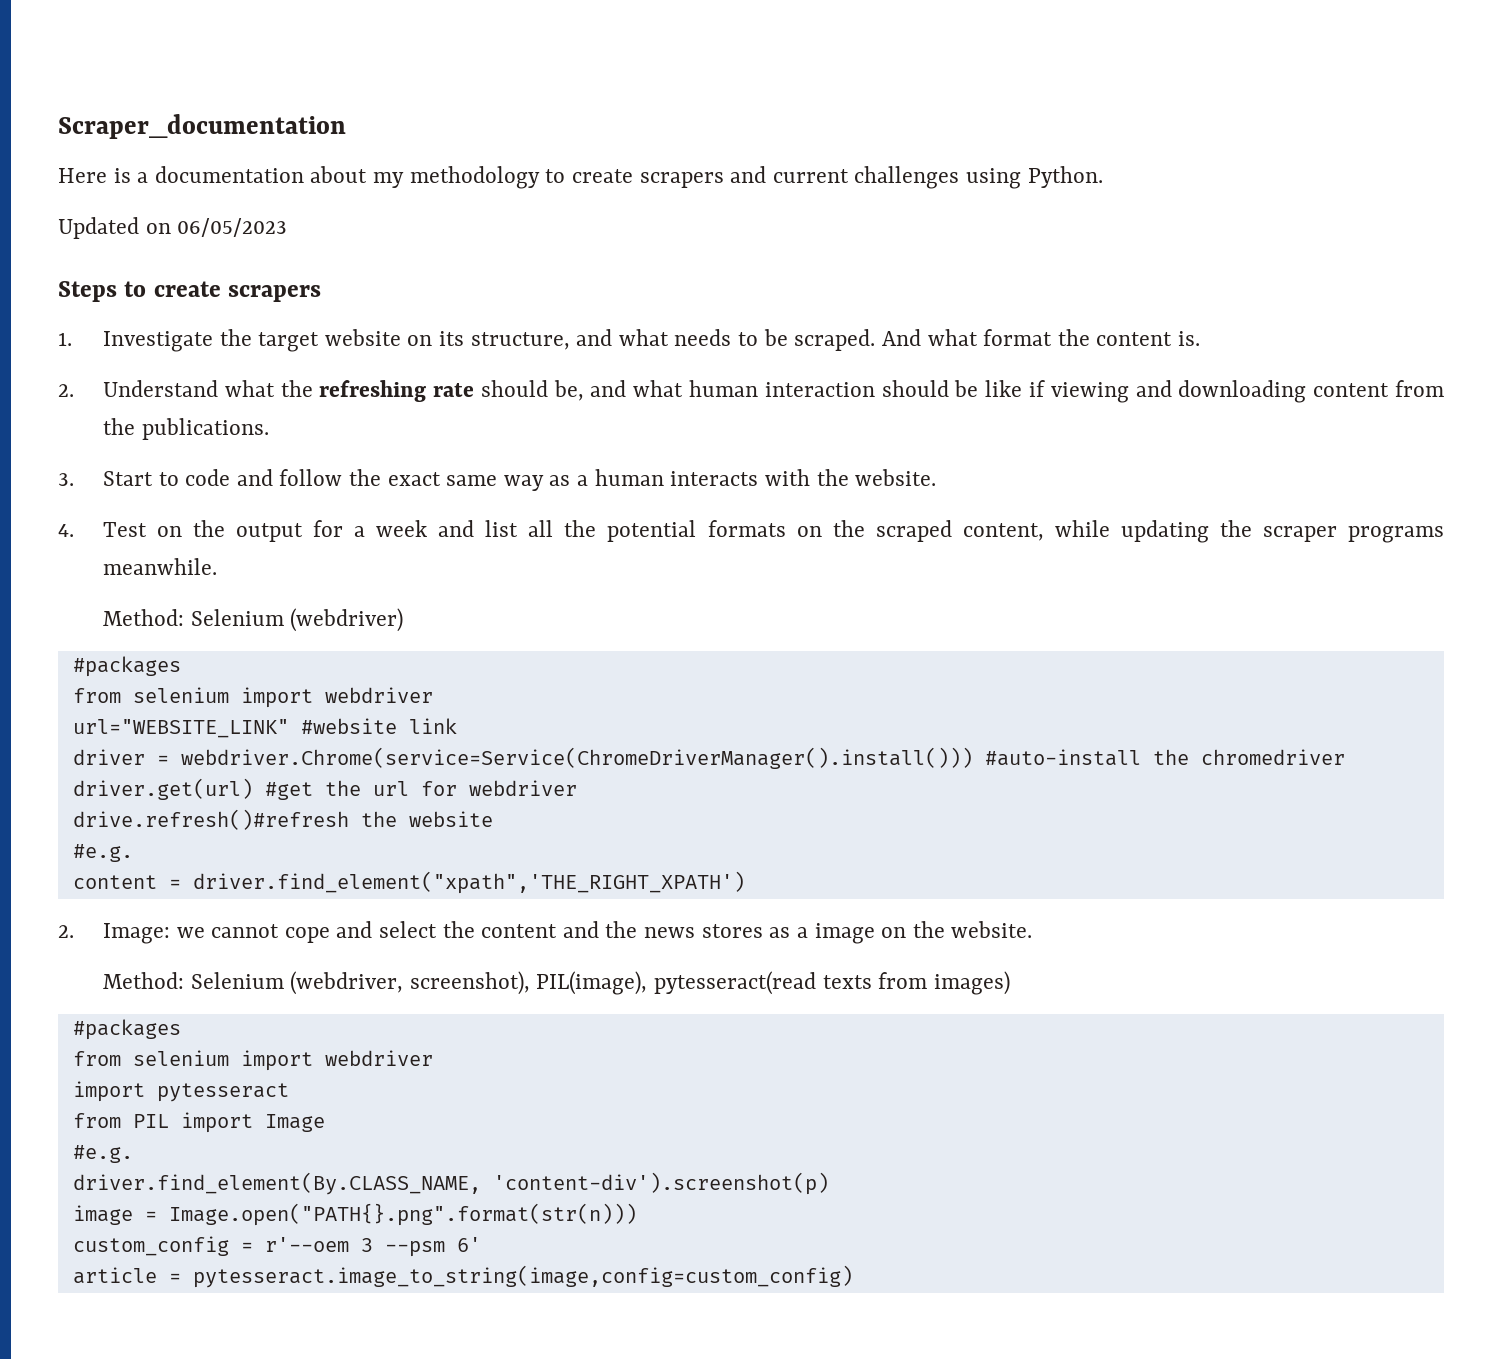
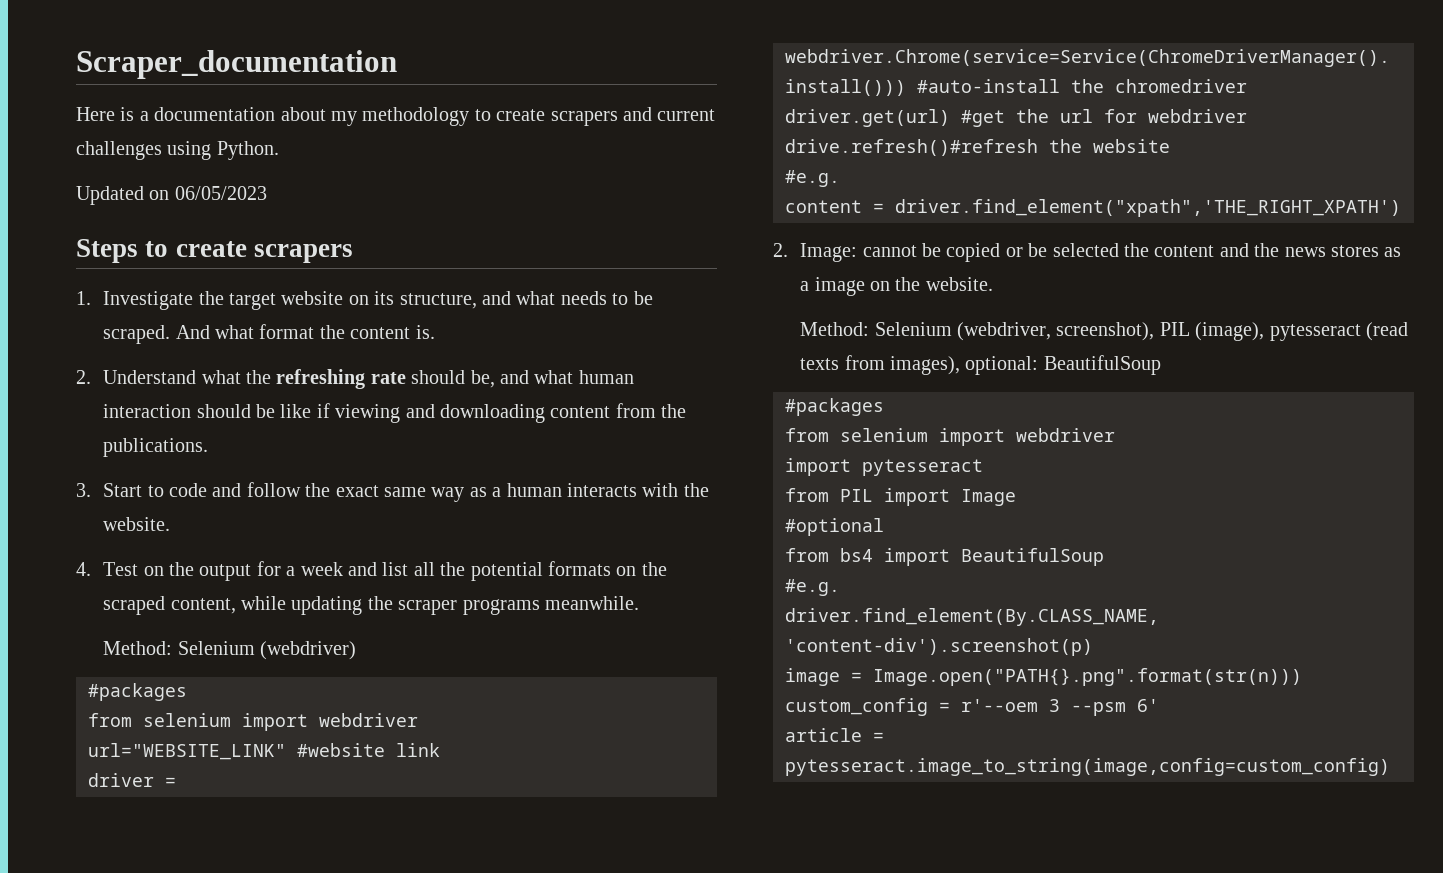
- 2. Image: we cannot cope and select the content and the news stores as a image on the website.
+ 2. Image: cannot be copied or be selected the content and the news stores as a image on the website.
- Method: Selenium (webdriver, screenshot), PIL(image), pytesseract(read texts from images)
+ Method: Selenium (webdriver, screenshot), PIL (image), pytesseract (read texts from images), optional: BeautifulSoup
+ #optional
+ from bs4 import BeautifulSoup

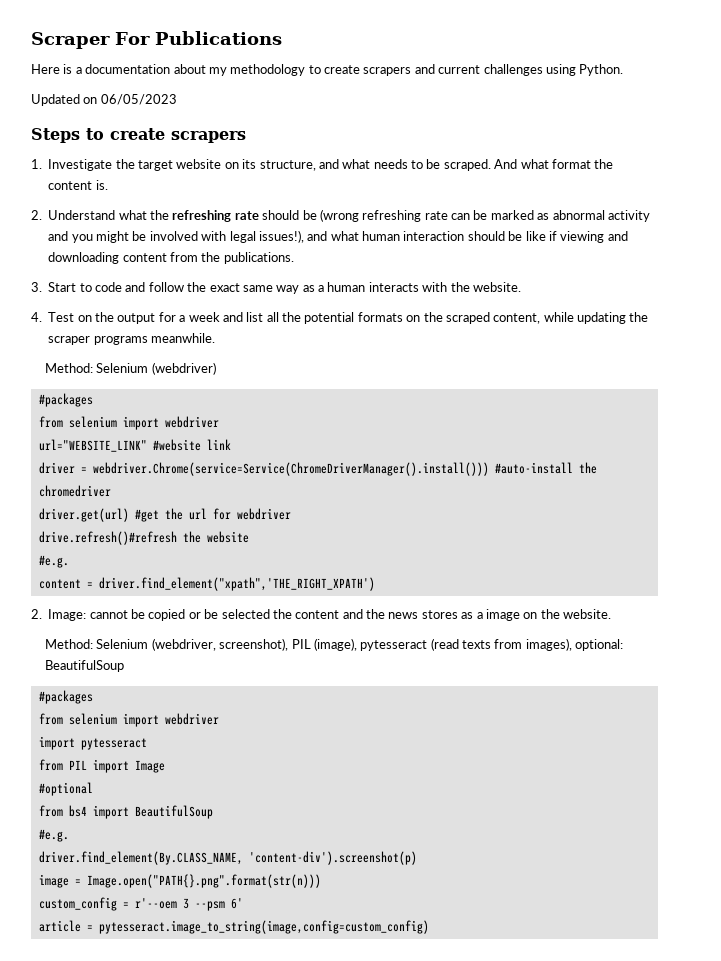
- Scraper_documentation
+ Scraper For Publications
- 2. Understand what the refreshing rate should be, and what human interaction should be like if viewing and downloading content from the publications.
+ 2. Understand what the refreshing rate should be (wrong refreshing rate can be marked as abnormal activity and you might be involved with legal issues!), and what human interaction should be like if viewing and downloading content from the publications.

